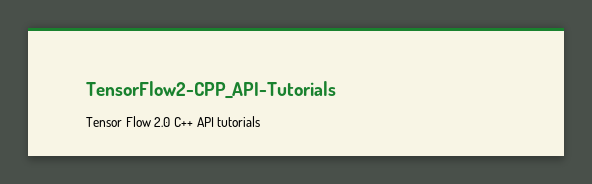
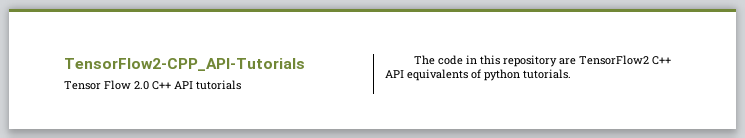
+ The code in this repository are TensorFlow2 C++ API equivalents of python tutorials.

